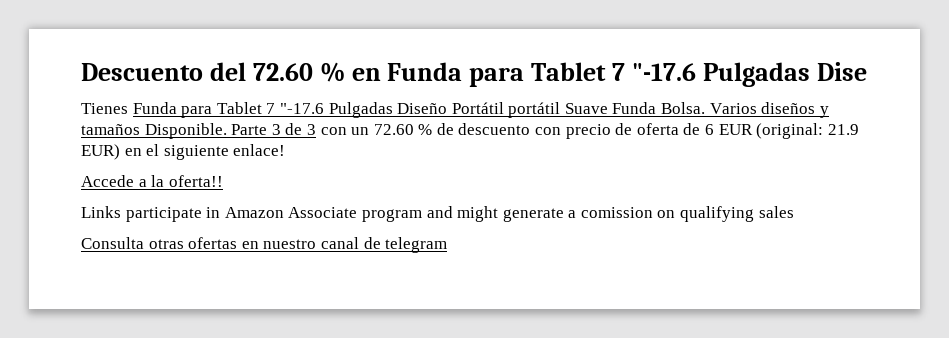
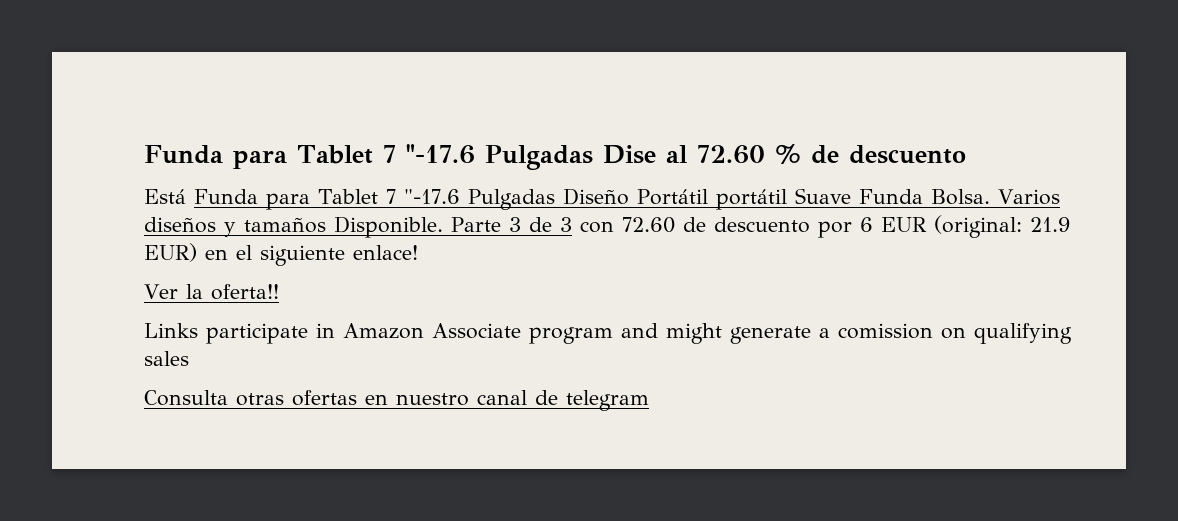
- Descuento del 72.60 % en Funda para Tablet 7 "-17.6 Pulgadas Dise
- Tienes Funda para Tablet 7 "-17.6 Pulgadas Diseño Portátil portátil Suave Funda Bolsa.
+ Funda para Tablet 7 "-17.6 Pulgadas Dise al 72.60 % de descuento
+ Está Funda para Tablet 7 "-17.6 Pulgadas Diseño Portátil portátil Suave Funda Bolsa.
- Parte 3 de 3 con un 72.60 % de descuento con precio de oferta de 6 EUR (original: 21.9 EUR) en el siguiente enlace!
+ Parte 3 de 3 con 72.60 de descuento por 6 EUR (original: 21.9 EUR) en el siguiente enlace!
- Accede a la oferta!!
+ Ver la oferta!!

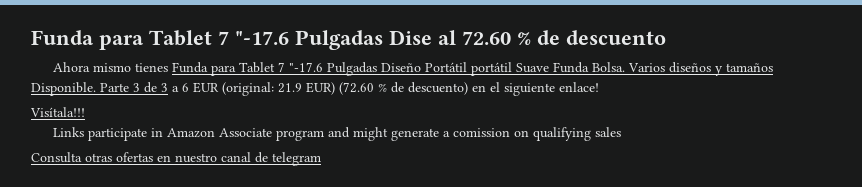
- Está Funda para Tablet 7 "-17.6 Pulgadas Diseño Portátil portátil Suave Funda Bolsa.
+ Ahora mismo tienes Funda para Tablet 7 "-17.6 Pulgadas Diseño Portátil portátil Suave Funda Bolsa.
- Parte 3 de 3 con 72.60 de descuento por 6 EUR (original: 21.9 EUR) en el siguiente enlace!
+ Parte 3 de 3 a 6 EUR (original: 21.9 EUR) (72.60 % de descuento) en el siguiente enlace!
- Ver la oferta!!
+ Visítala!!!

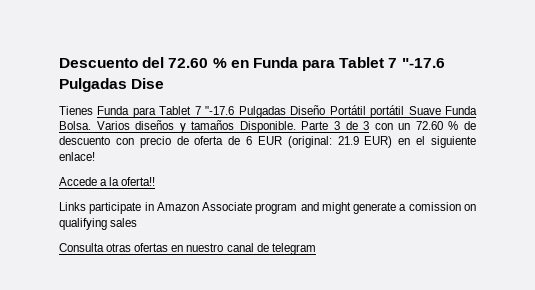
- Funda para Tablet 7 "-17.6 Pulgadas Dise al 72.60 % de descuento
- Ahora mismo tienes Funda para Tablet 7 "-17.6 Pulgadas Diseño Portátil portátil Suave Funda Bolsa.
+ Descuento del 72.60 % en Funda para Tablet 7 "-17.6 Pulgadas Dise
+ Tienes Funda para Tablet 7 "-17.6 Pulgadas Diseño Portátil portátil Suave Funda Bolsa.
- Parte 3 de 3 a 6 EUR (original: 21.9 EUR) (72.60 % de descuento) en el siguiente enlace!
+ Parte 3 de 3 con un 72.60 % de descuento con precio de oferta de 6 EUR (original: 21.9 EUR) en el siguiente enlace!
- Visítala!!!
+ Accede a la oferta!!

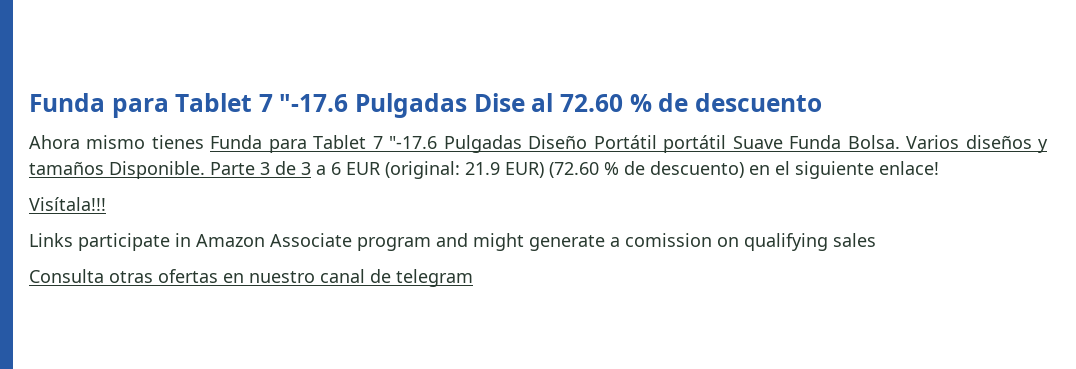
- Descuento del 72.60 % en Funda para Tablet 7 "-17.6 Pulgadas Dise
- Tienes Funda para Tablet 7 "-17.6 Pulgadas Diseño Portátil portátil Suave Funda Bolsa.
+ Funda para Tablet 7 "-17.6 Pulgadas Dise al 72.60 % de descuento
+ Ahora mismo tienes Funda para Tablet 7 "-17.6 Pulgadas Diseño Portátil portátil Suave Funda Bolsa.
- Parte 3 de 3 con un 72.60 % de descuento con precio de oferta de 6 EUR (original: 21.9 EUR) en el siguiente enlace!
+ Parte 3 de 3 a 6 EUR (original: 21.9 EUR) (72.60 % de descuento) en el siguiente enlace!
- Accede a la oferta!!
+ Visítala!!!

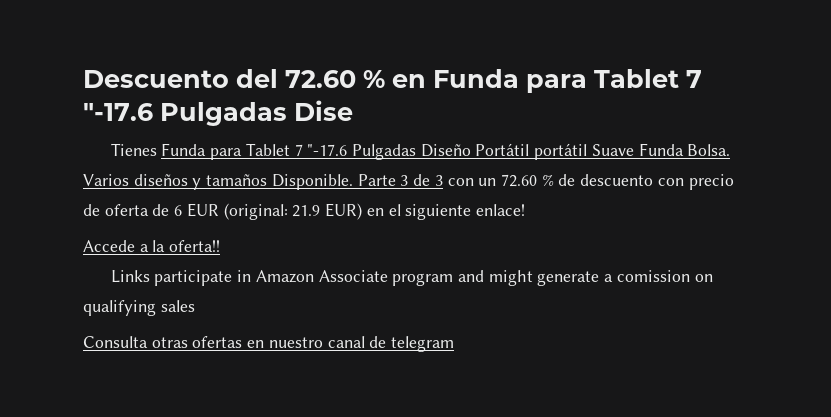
- Funda para Tablet 7 "-17.6 Pulgadas Dise al 72.60 % de descuento
- Ahora mismo tienes Funda para Tablet 7 "-17.6 Pulgadas Diseño Portátil portátil Suave Funda Bolsa.
+ Descuento del 72.60 % en Funda para Tablet 7 "-17.6 Pulgadas Dise
+ Tienes Funda para Tablet 7 "-17.6 Pulgadas Diseño Portátil portátil Suave Funda Bolsa.
- Parte 3 de 3 a 6 EUR (original: 21.9 EUR) (72.60 % de descuento) en el siguiente enlace!
+ Parte 3 de 3 con un 72.60 % de descuento con precio de oferta de 6 EUR (original: 21.9 EUR) en el siguiente enlace!
- Visítala!!!
+ Accede a la oferta!!

